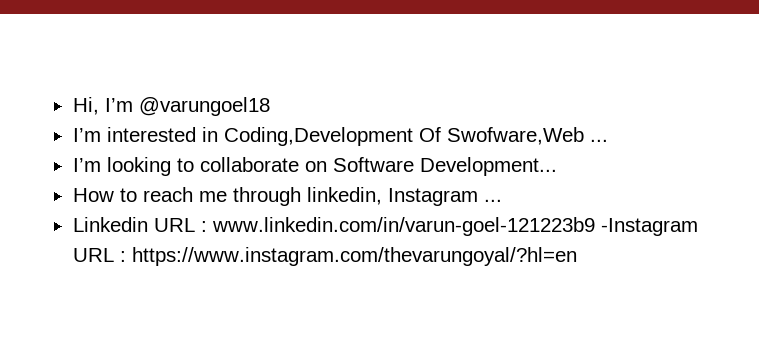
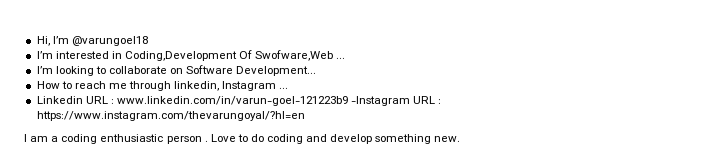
+ I am a coding enthusiastic person . Love to do coding and develop something new.

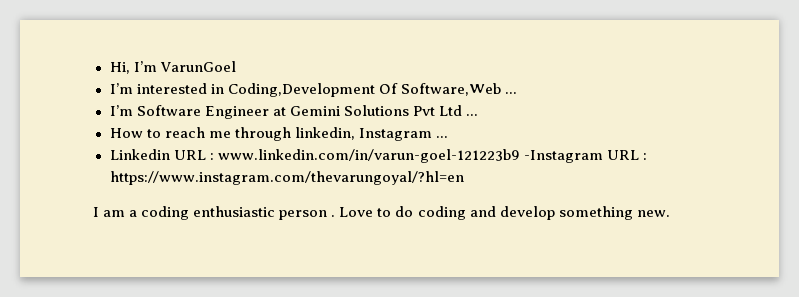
- Hi, I’m @varungoel18
+ Hi, I’m VarunGoel
- I’m interested in Coding,Development Of Swofware,Web ...
+ I’m interested in Coding,Development Of Software,Web ...
- I’m looking to collaborate on Software Development...
+ I’m Software Engineer at Gemini Solutions Pvt Ltd ...

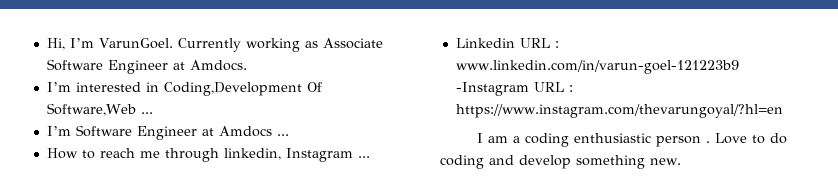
- Hi, I’m VarunGoel
+ Hi, I’m VarunGoel. Currently working as Associate Software Engineer at Amdocs.
- I’m Software Engineer at Gemini Solutions Pvt Ltd ...
+ I’m Software Engineer at Amdocs ...

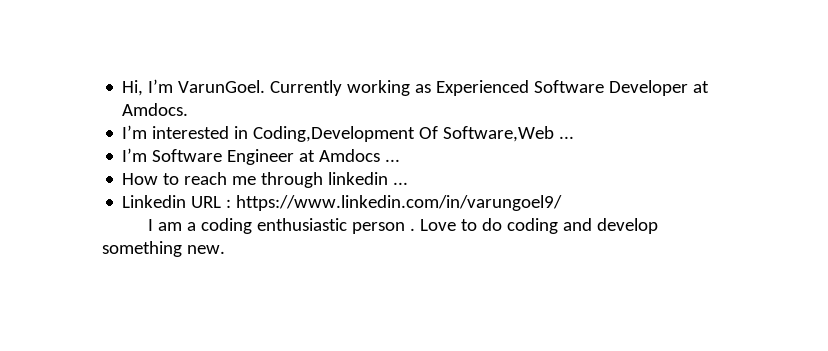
- Currently working as Associate Software Engineer at Amdocs.
+ Currently working as Experienced Software Developer at Amdocs.
- How to reach me through linkedin, Instagram ...
+ How to reach me through linkedin ...
- Linkedin URL : www.linkedin.com/in/varun-goel-121223b9 -Instagram URL : https://www.instagram.com/thevarungoyal/?hl=en
+ Linkedin URL : https://www.linkedin.com/in/varungoel9/

